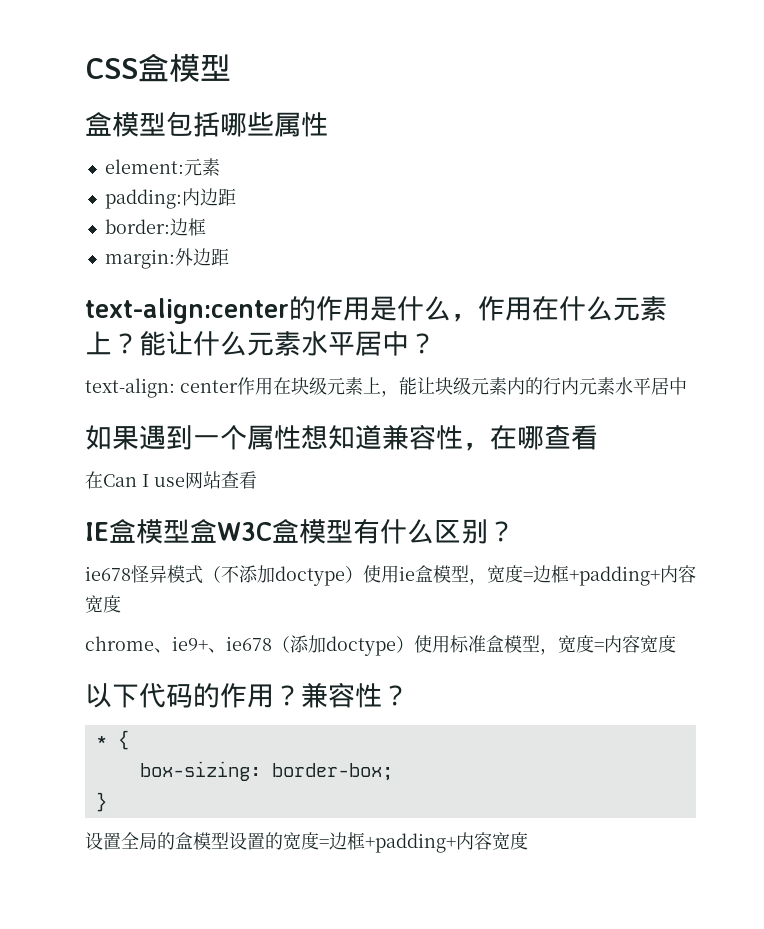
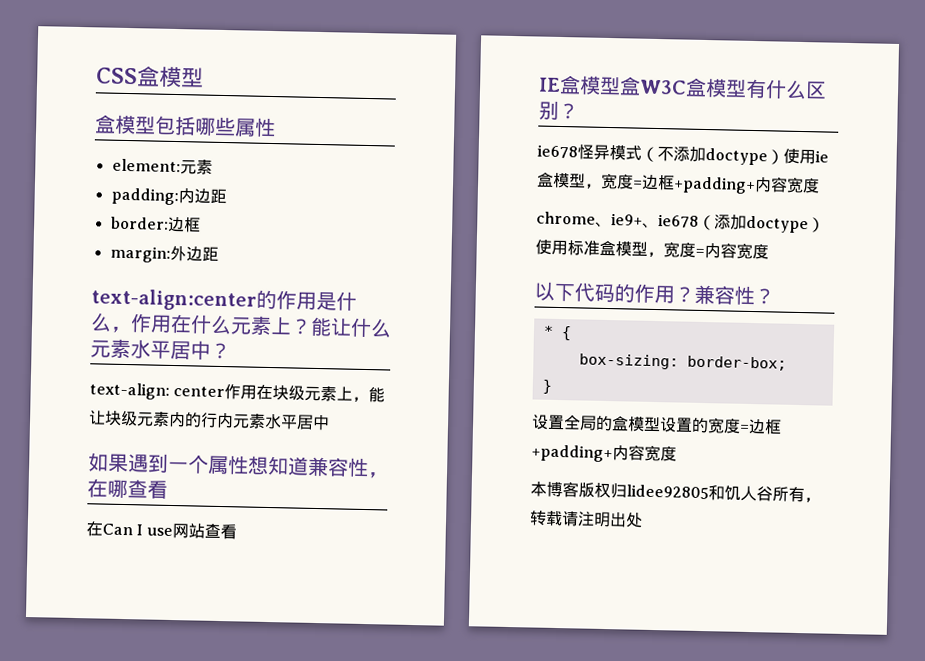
+ 本博客版权归lidee92805和饥人谷所有，转载请注明出处

